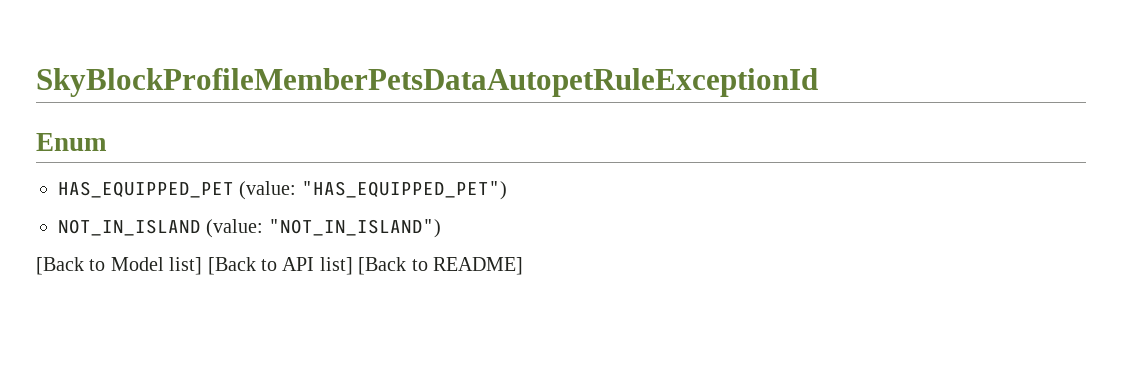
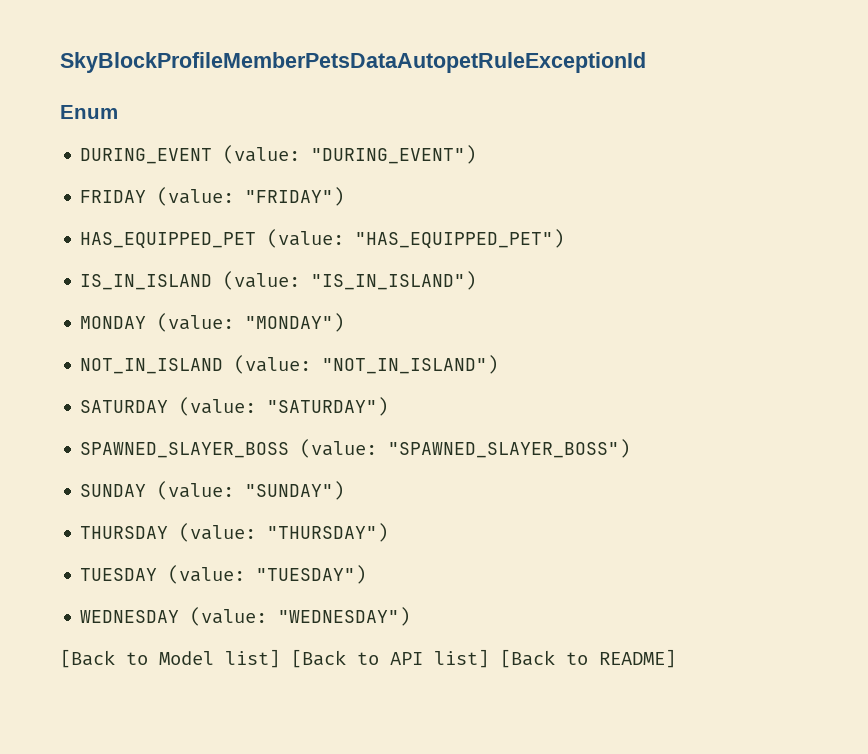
+ DURING_EVENT (value: "DURING_EVENT")
+ FRIDAY (value: "FRIDAY")
  HAS_EQUIPPED_PET (value: "HAS_EQUIPPED_PET")
+ IS_IN_ISLAND (value: "IS_IN_ISLAND")
+ MONDAY (value: "MONDAY")
  NOT_IN_ISLAND (value: "NOT_IN_ISLAND")
+ SATURDAY (value: "SATURDAY")
+ SPAWNED_SLAYER_BOSS (value: "SPAWNED_SLAYER_BOSS")
+ SUNDAY (value: "SUNDAY")
+ THURSDAY (value: "THURSDAY")
+ TUESDAY (value: "TUESDAY")
+ WEDNESDAY (value: "WEDNESDAY")

